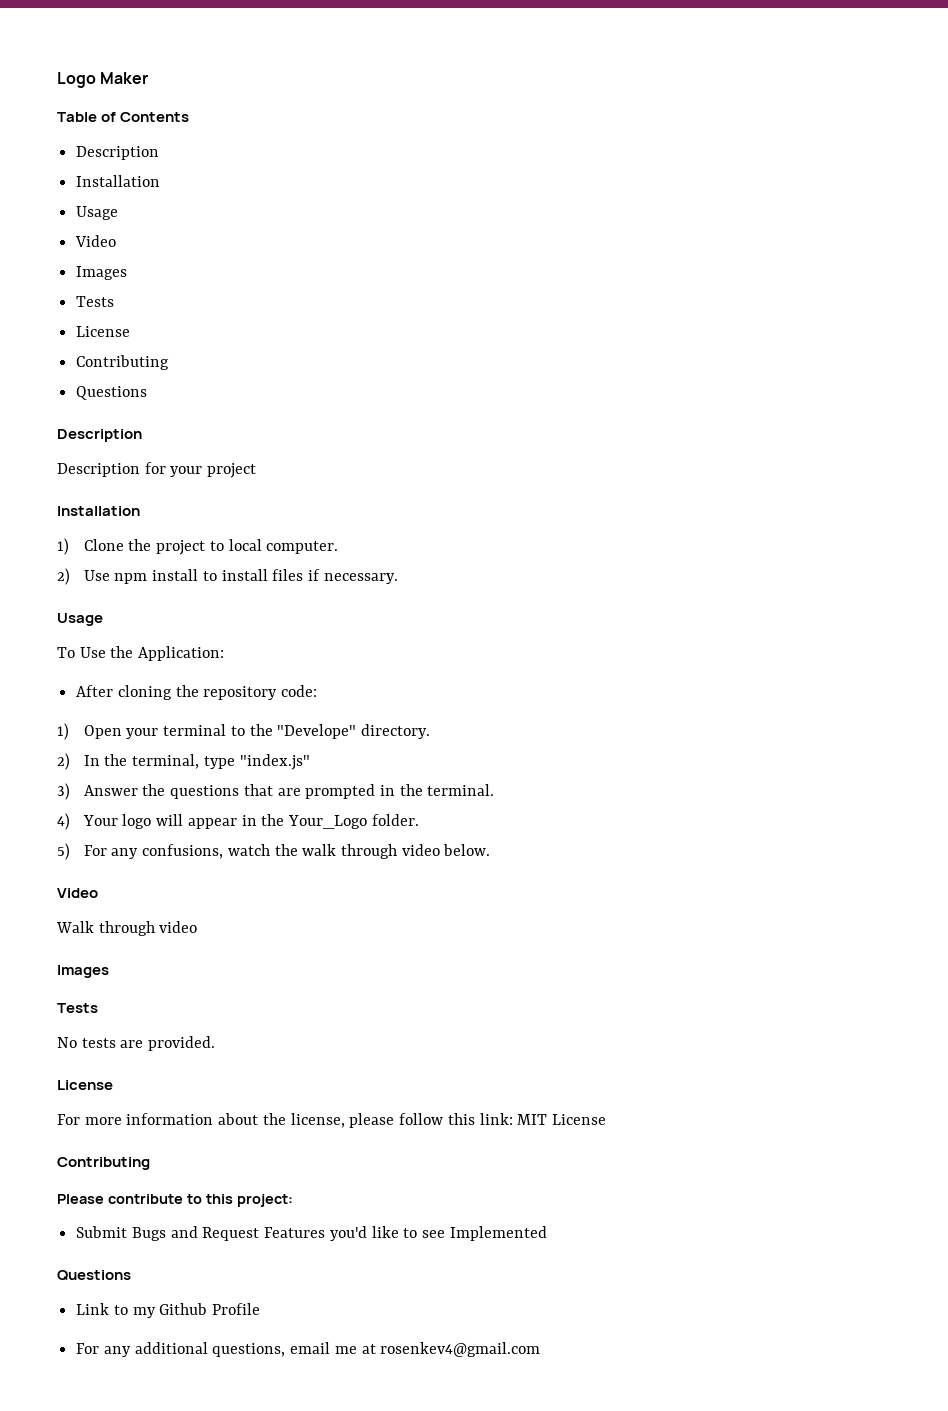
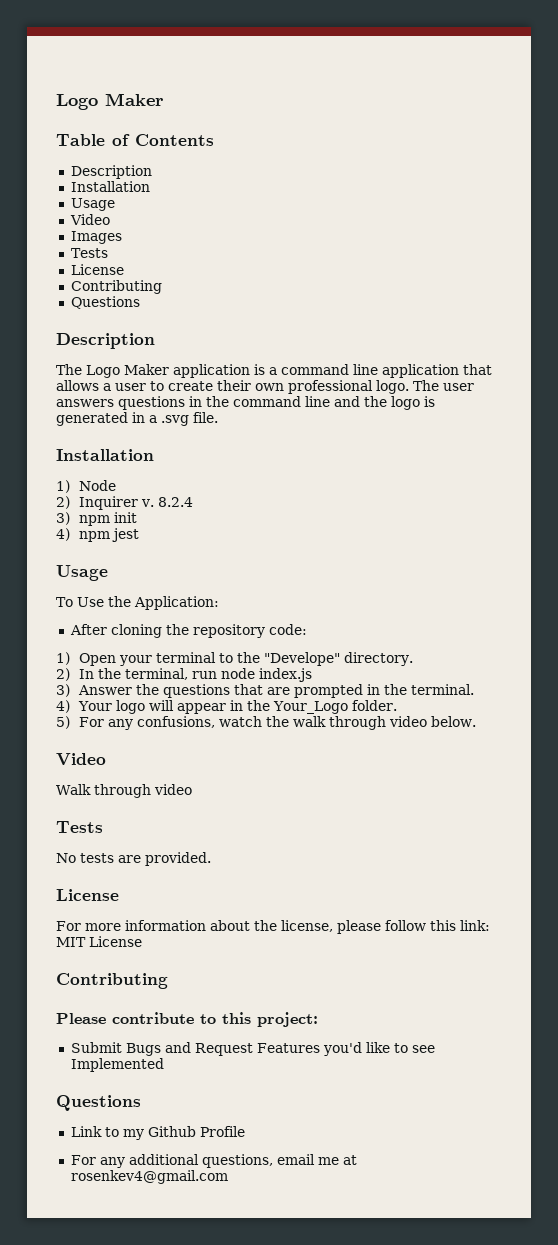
- Description for your project
+ The Logo Maker application is a command line application that allows a user to create their own professional logo. The user answers questions in the command line and the logo is generated in a .svg file.
  Installation
- 1) Clone the project to local computer.
- 2) Use npm install to install files if necessary.
+ 1) Node
+ 2) Inquirer v. 8.2.4
+ 3) npm init
+ 4) npm jest
- 2) In the terminal, type "index.js"
+ 2) In the terminal, run node index.js
  Walk through video
- Images

